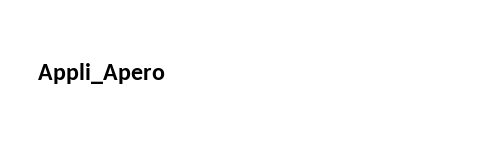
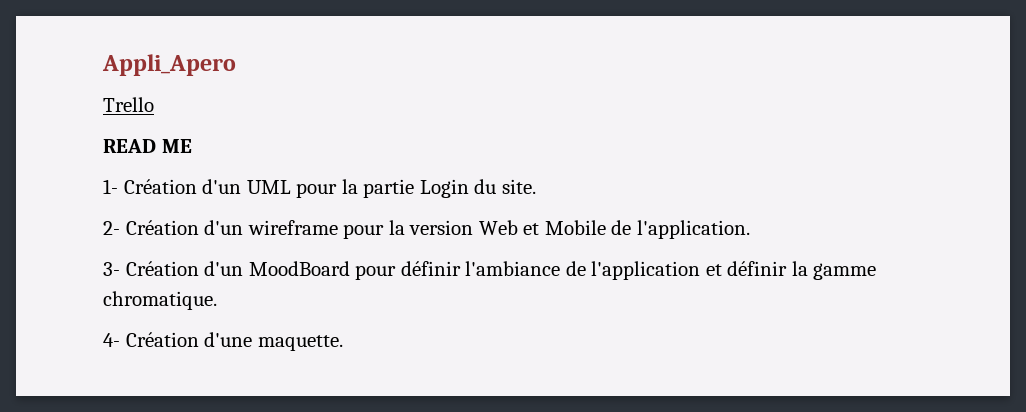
+ Trello
+ READ ME
+ 1- Création d'un UML pour la partie Login du site.
+ 2- Création d'un wireframe pour la version Web et Mobile de l'application.
+ 3- Création d'un MoodBoard pour définir l'ambiance de l'application et définir la gamme chromatique.
+ 4- Création d'une maquette.

